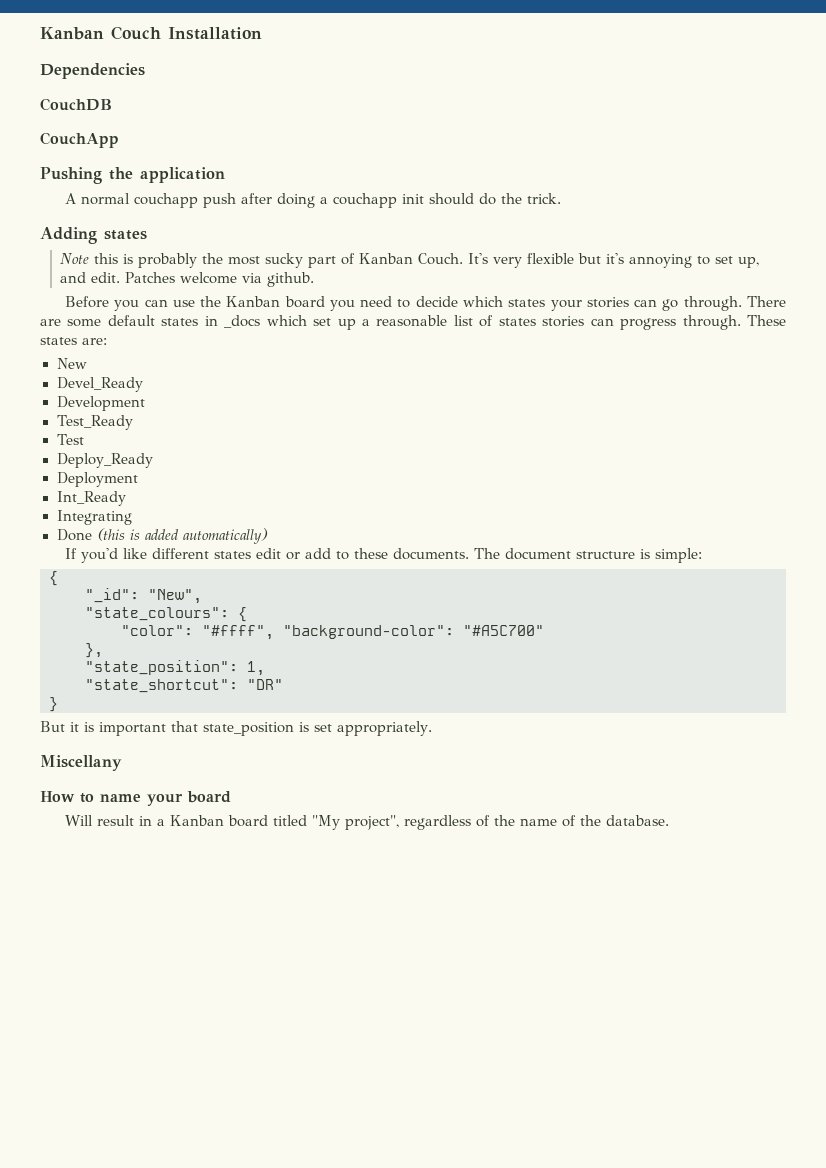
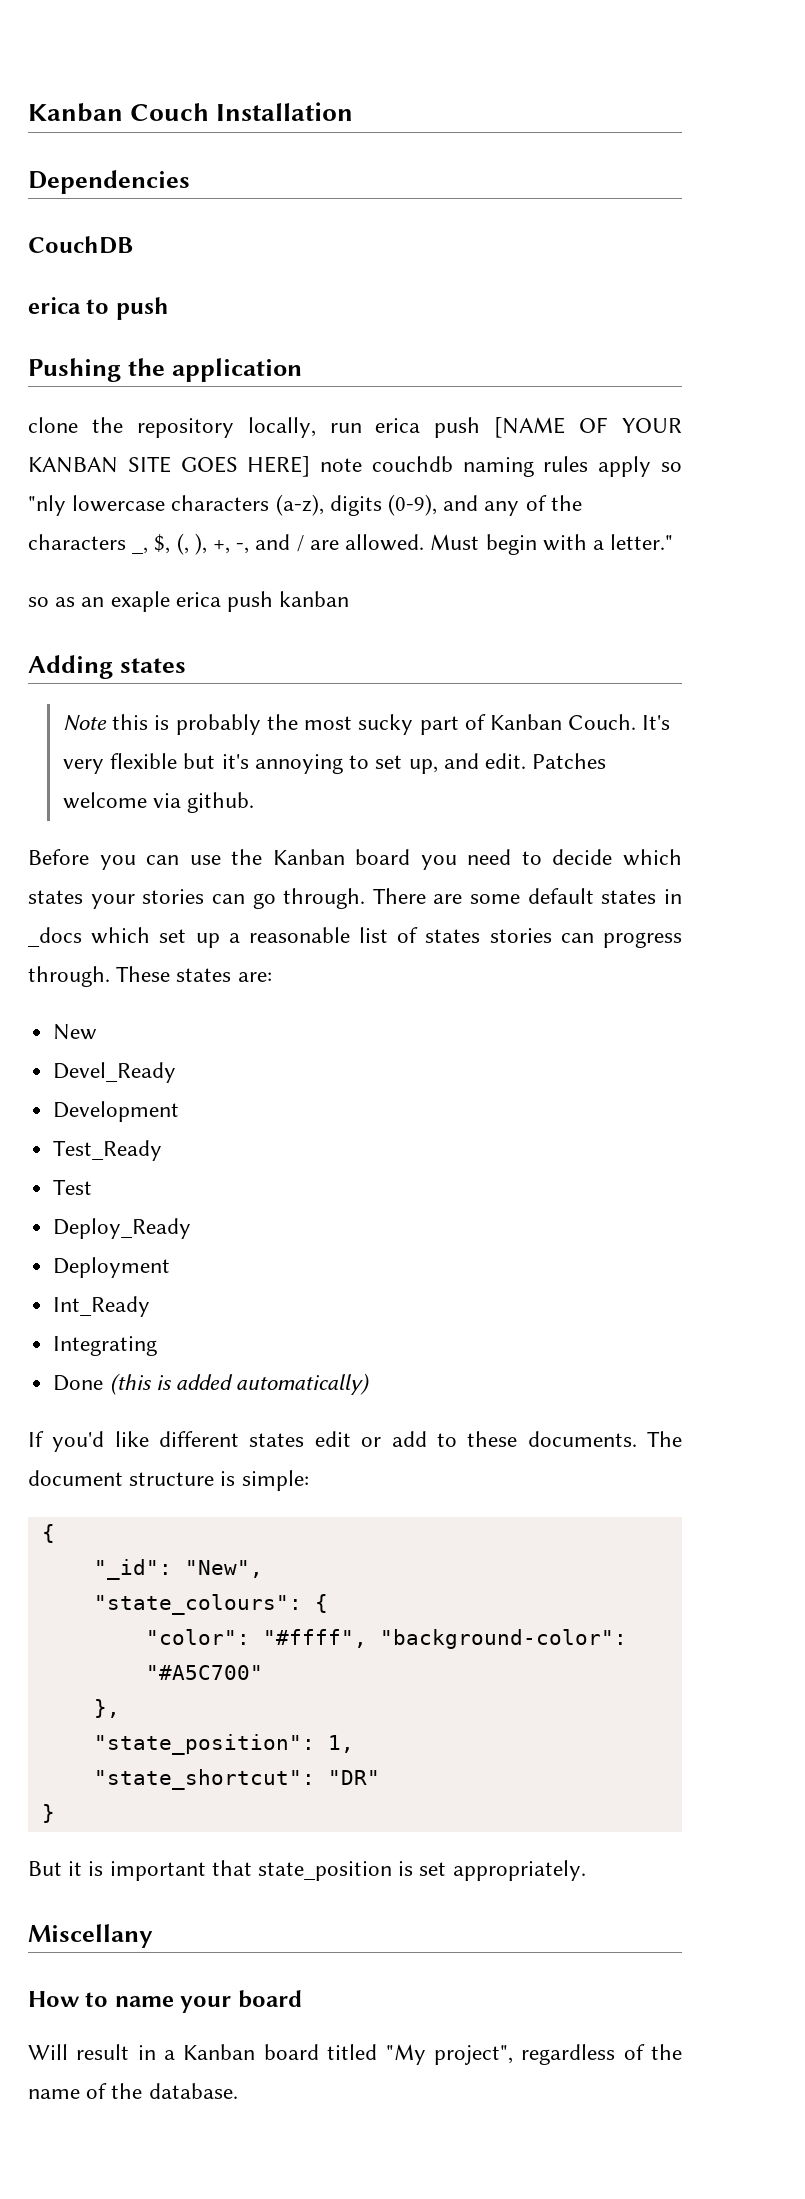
- CouchApp
+ erica to push
- A normal couchapp push after doing a couchapp init should do the trick.
+ clone the repository locally, run erica push [NAME OF YOUR KANBAN SITE GOES HERE] note couchdb naming rules apply so "nly lowercase characters (a-z), digits (0-9), and any of the characters _, $, (, ), +, -, and / are allowed. Must begin with a letter."
+ so as an exaple erica push kanban

